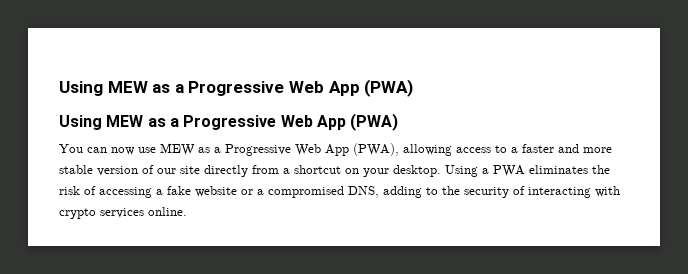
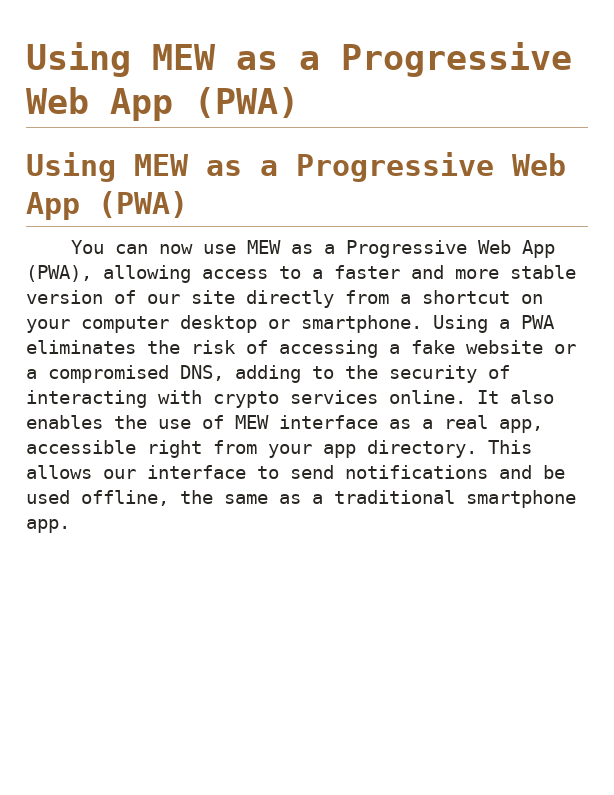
- You can now use MEW as a Progressive Web App (PWA), allowing access to a faster and more stable version of our site directly from a shortcut on your desktop.
+ You can now use MEW as a Progressive Web App (PWA), allowing access to a faster and more stable version of our site directly from a shortcut on your computer desktop or smartphone.
+ It also enables the use of MEW interface as a real app, accessible right from your app directory. This allows our interface to send notifications and be used offline, the same as a traditional smartphone app.

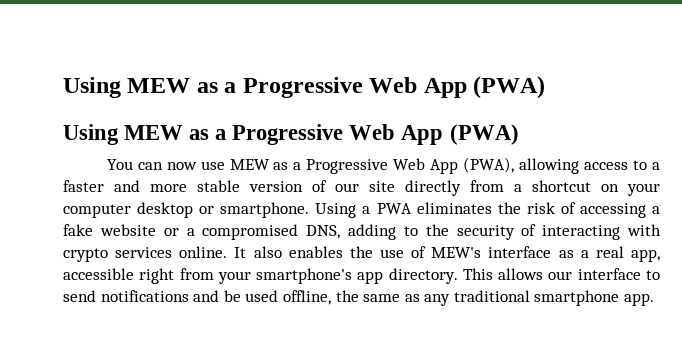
- It also enables the use of MEW interface as a real app, accessible right from your app directory.
+ It also enables the use of MEW's interface as a real app, accessible right from your smartphone's app directory.
- This allows our interface to send notifications and be used offline, the same as a traditional smartphone app.
+ This allows our interface to send notifications and be used offline, the same as any traditional smartphone app.

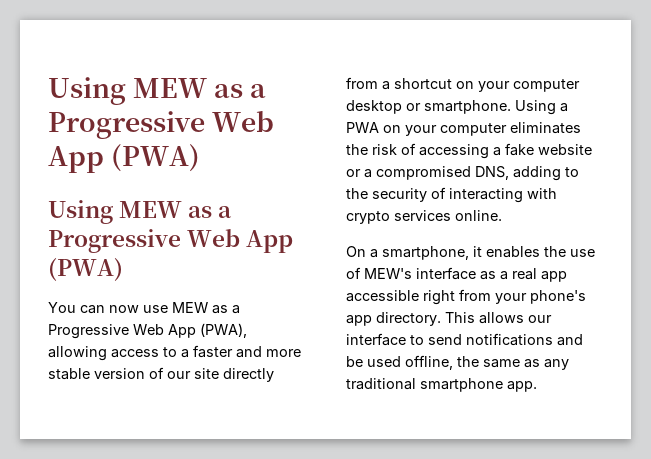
- Using a PWA eliminates the risk of accessing a fake website or a compromised DNS, adding to the security of interacting with crypto services online. It also enables the use of MEW's interface as a real app, accessible right from your smartphone's app directory.
+ Using a PWA on your computer eliminates the risk of accessing a fake website or a compromised DNS, adding to the security of interacting with crypto services online.
+ On a smartphone, it enables the use of MEW's interface as a real app accessible right from your phone's app directory.

